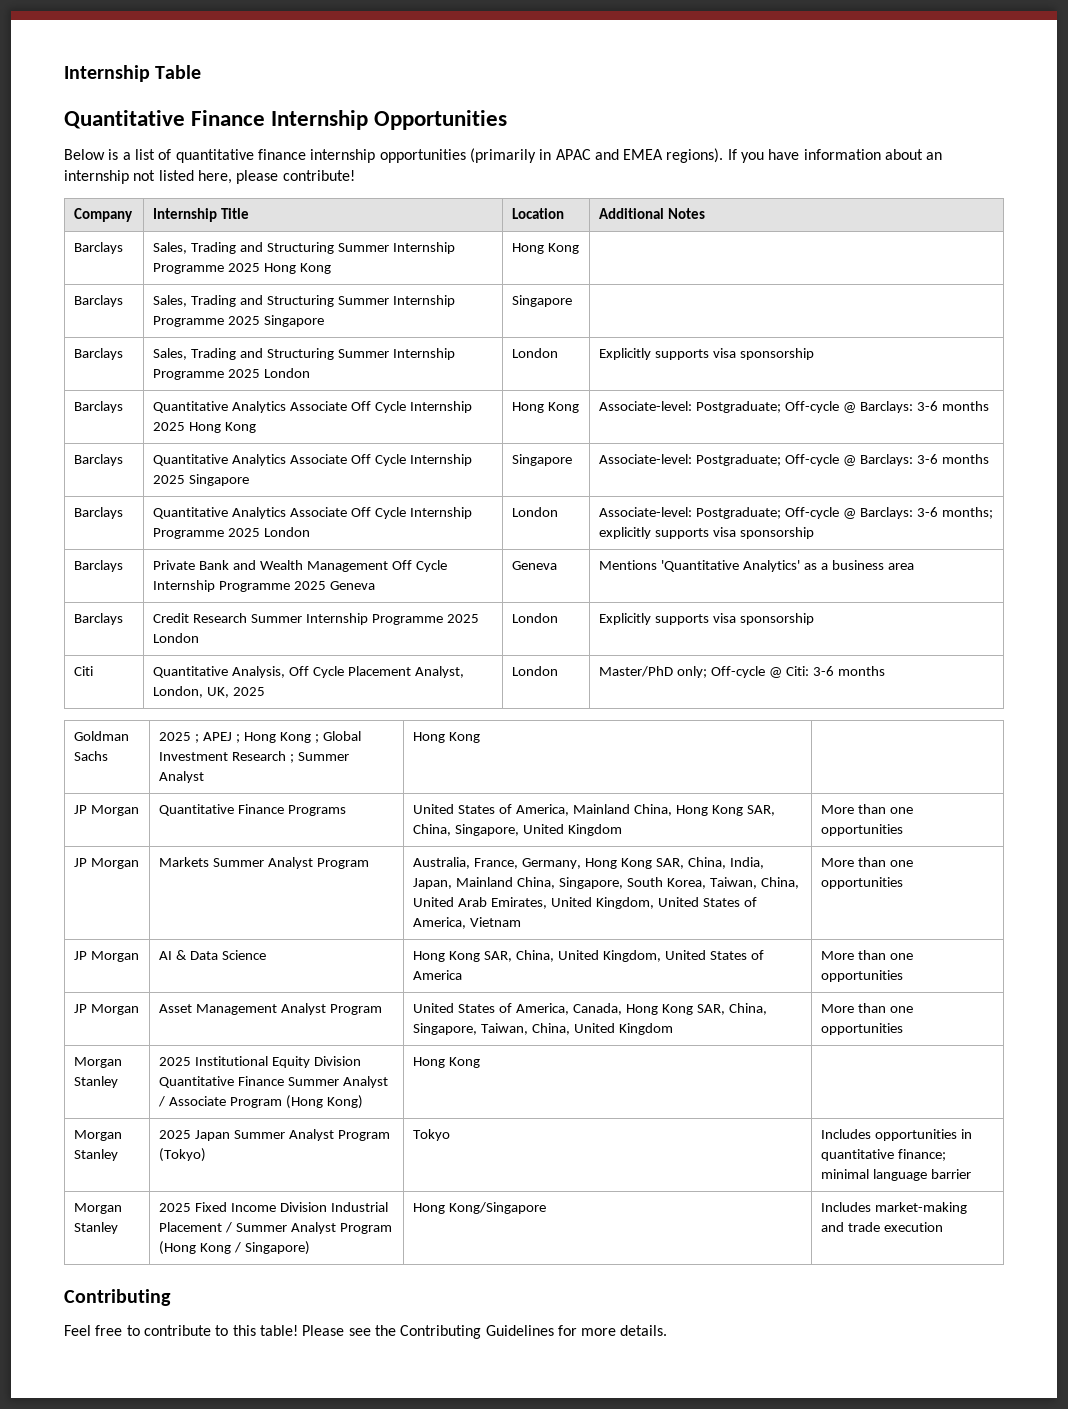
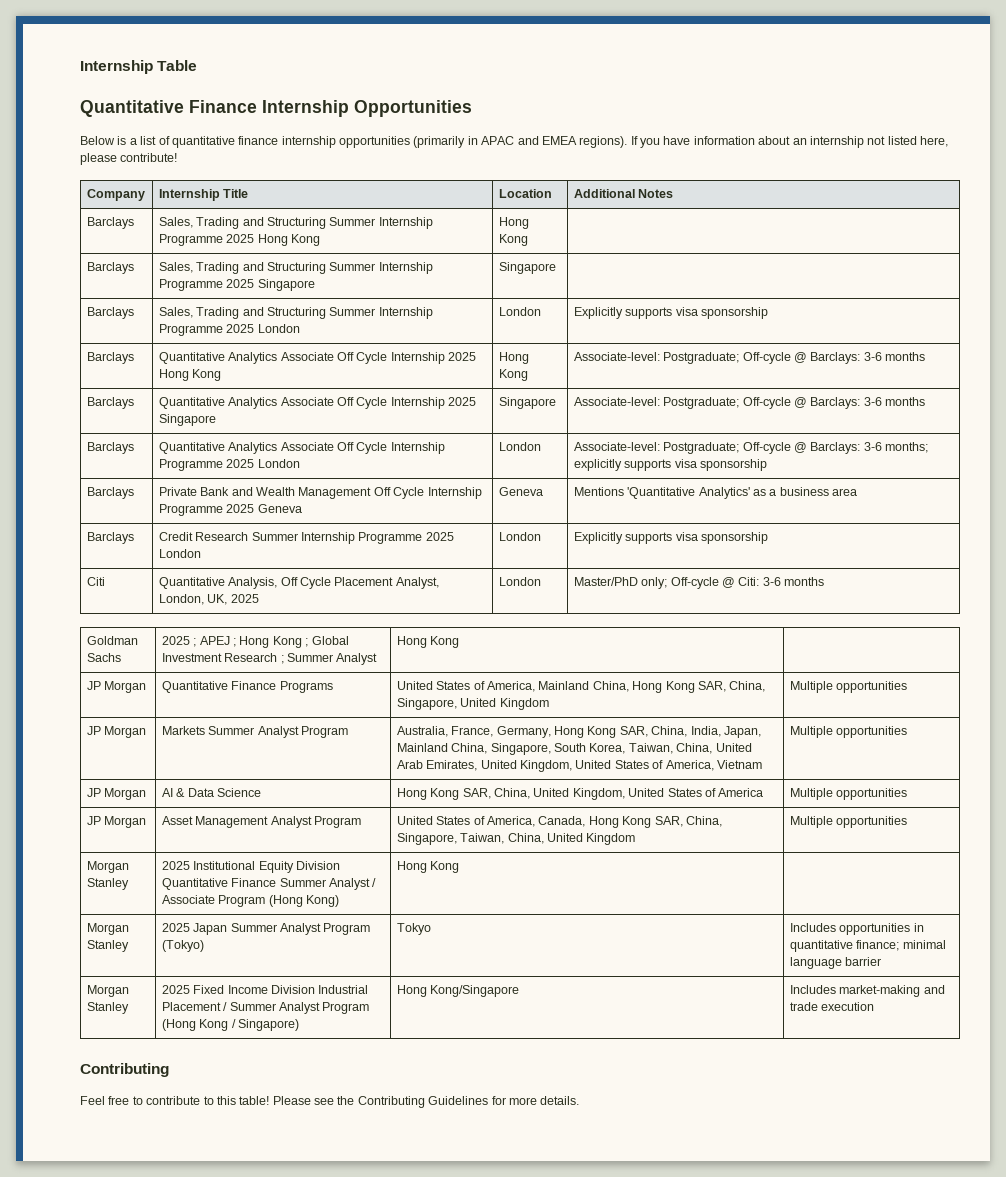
- JP Morgan | Quantitative Finance Programs | United States of America, Mainland China, Hong Kong SAR, China, Singapore, United Kingdom | More than one opportunities
+ JP Morgan | Quantitative Finance Programs | United States of America, Mainland China, Hong Kong SAR, China, Singapore, United Kingdom | Multiple opportunities
- JP Morgan | Markets Summer Analyst Program | Australia, France, Germany, Hong Kong SAR, China, India, Japan, Mainland China, Singapore, South Korea, Taiwan, China, United Arab Emirates, United Kingdom, United States of America, Vietnam | More than one opportunities
+ JP Morgan | Markets Summer Analyst Program | Australia, France, Germany, Hong Kong SAR, China, India, Japan, Mainland China, Singapore, South Korea, Taiwan, China, United Arab Emirates, United Kingdom, United States of America, Vietnam | Multiple opportunities
- JP Morgan | AI & Data Science | Hong Kong SAR, China, United Kingdom, United States of America | More than one opportunities
+ JP Morgan | AI & Data Science | Hong Kong SAR, China, United Kingdom, United States of America | Multiple opportunities
- JP Morgan | Asset Management Analyst Program | United States of America, Canada, Hong Kong SAR, China, Singapore, Taiwan, China, United Kingdom | More than one opportunities
+ JP Morgan | Asset Management Analyst Program | United States of America, Canada, Hong Kong SAR, China, Singapore, Taiwan, China, United Kingdom | Multiple opportunities

